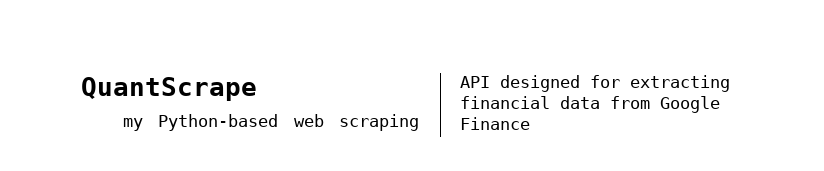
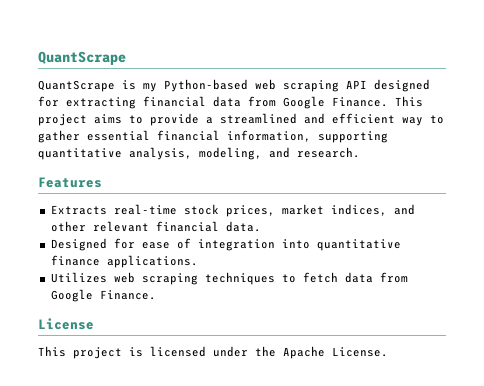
- my Python-based web scraping API designed for extracting financial data from Google Finance
+ QuantScrape is my Python-based web scraping API designed for extracting financial data from Google Finance. This project aims to provide a streamlined and efficient way to gather essential financial information, supporting quantitative analysis, modeling, and research.
+ Features
+ Extracts real-time stock prices, market indices, and other relevant financial data.
+ Designed for ease of integration into quantitative finance applications.
+ Utilizes web scraping techniques to fetch data from Google Finance.
+ License
+ This project is licensed under the Apache License.

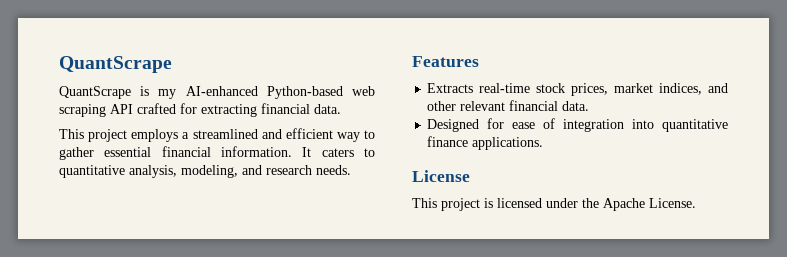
- QuantScrape is my Python-based web scraping API designed for extracting financial data from Google Finance. This project aims to provide a streamlined and efficient way to gather essential financial information, supporting quantitative analysis, modeling, and research.
+ QuantScrape is my AI-enhanced Python-based web scraping API crafted for extracting financial data.
+ This project employs a streamlined and efficient way to gather essential financial information. It caters to quantitative analysis, modeling, and research needs.
- Utilizes web scraping techniques to fetch data from Google Finance.

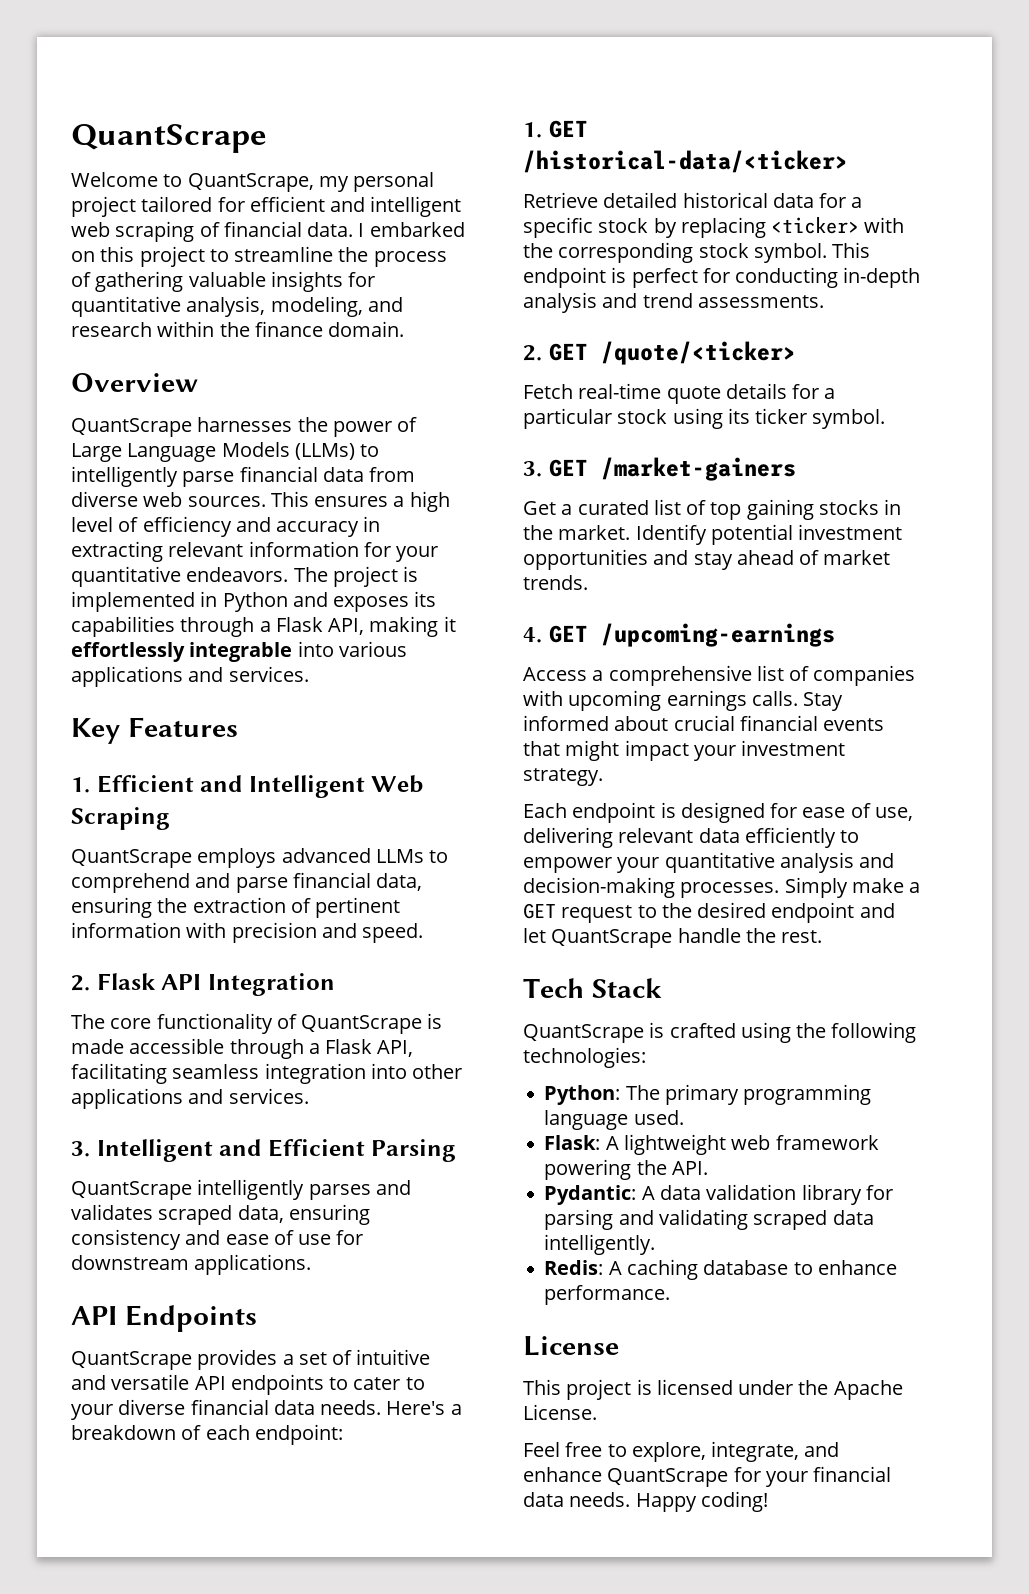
- QuantScrape is my AI-enhanced Python-based web scraping API crafted for extracting financial data.
- This project employs a streamlined and efficient way to gather essential financial information. It caters to quantitative analysis, modeling, and research needs.
- Features
- Extracts real-time stock prices, market indices, and other relevant financial data.
- Designed for ease of integration into quantitative finance applications.
+ Welcome to QuantScrape, my personal project tailored for efficient and intelligent web scraping of financial data. I embarked on this project to streamline the process of gathering valuable insights for quantitative analysis, modeling, and research within the finance domain.
+ Overview
+ QuantScrape harnesses the power of Large Language Models (LLMs) to intelligently parse financial data from diverse web sources. This ensures a high level of efficiency and accuracy in extracting relevant information for your quantitative endeavors. The project is implemented in Python and exposes its capabilities through a Flask API, making it effortlessly integrable into various applications and services.
+ Key Features
+ 1. Efficient and Intelligent Web Scraping
+ QuantScrape employs advanced LLMs to comprehend and parse financial data, ensuring the extraction of pertinent information with precision and speed.
+ 2. Flask API Integration
+ The core functionality of QuantScrape is made accessible through a Flask API, facilitating seamless integration into other applications and services.
+ 3. Intelligent and Efficient Parsing
+ QuantScrape intelligently parses and validates scraped data, ensuring consistency and ease of use for downstream applications.
+ API Endpoints
+ QuantScrape provides a set of intuitive and versatile API endpoints to cater to your diverse financial data needs. Here's a breakdown of each endpoint:
+ 1. GET /historical-data/<ticker>
+ Retrieve detailed historical data for a specific stock by replacing <ticker> with the corresponding stock symbol. This endpoint is perfect for conducting in-depth analysis and trend assessments.
+ 2. GET /quote/<ticker>
+ Fetch real-time quote details for a particular stock using its ticker symbol.
+ 3. GET /market-gainers
+ Get a curated list of top gaining stocks in the market. Identify potential investment opportunities and stay ahead of market trends.
+ 4. GET /upcoming-earnings
+ Access a comprehensive list of companies with upcoming earnings calls. Stay informed about crucial financial events that might impact your investment strategy.
+ Each endpoint is designed for ease of use, delivering relevant data efficiently to empower your quantitative analysis and decision-making processes. Simply make a GET request to the desired endpoint and let QuantScrape handle the rest.
+ Tech Stack
+ QuantScrape is crafted using the following technologies:
+ Python: The primary programming language used.
+ Flask: A lightweight web framework powering the API.
+ Pydantic: A data validation library for parsing and validating scraped data intelligently.
+ Redis: A caching database to enhance performance.
+ Feel free to explore, integrate, and enhance QuantScrape for your financial data needs. Happy coding!

